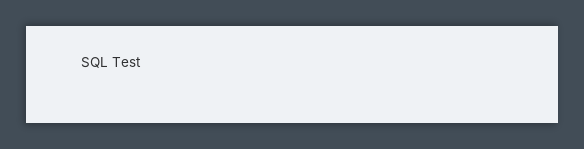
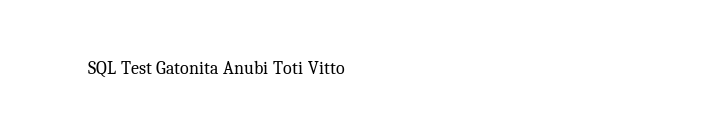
- SQL Test
+ SQL Test Gatonita Anubi Toti Vitto

